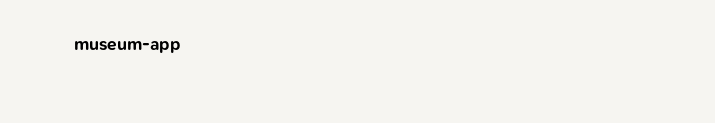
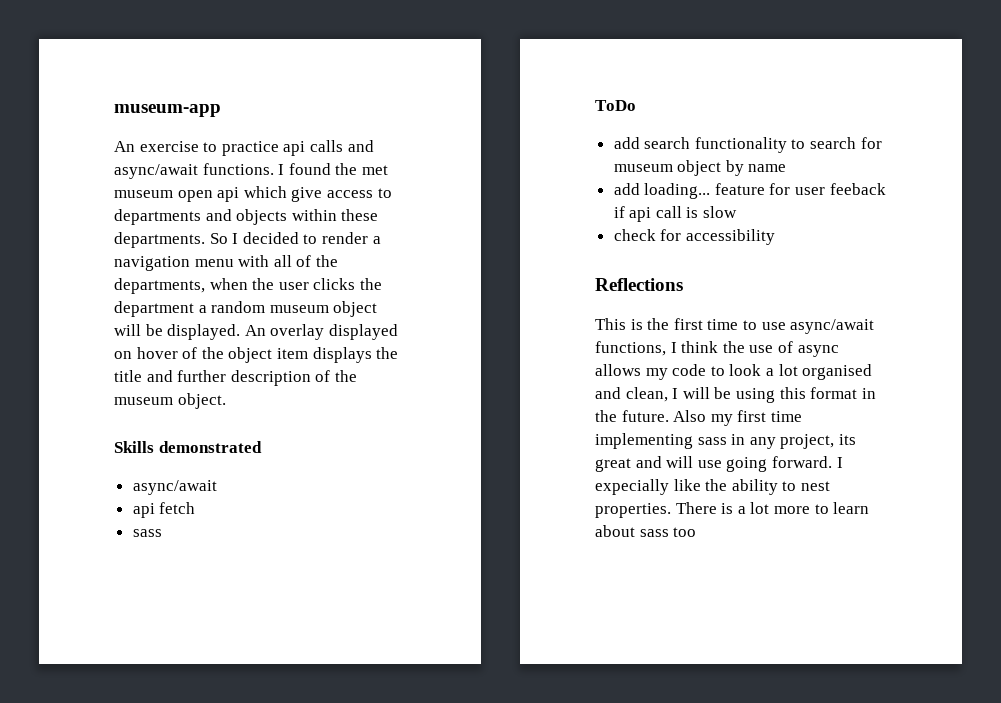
+ An exercise to practice api calls and async/await functions. I found the met museum open api which give access to departments and objects within these departments. So I decided to render a navigation menu with all of the departments, when the user clicks the department a random museum object will be displayed. An overlay displayed on hover of the object item displays the title and further description of the museum object.
+ Skills demonstrated
+ async/await
+ api fetch
+ sass
+ ToDo
+ add search functionality to search for museum object by name
+ add loading... feature for user feeback if api call is slow
+ check for accessibility
+ Reflections
+ This is the first time to use async/await functions, I think the use of async allows my code to look a lot organised and clean, I will be using this format in the future. Also my first time implementing sass in any project, its great and will use going forward. I expecially like the ability to nest properties. There is a lot more to learn about sass too

